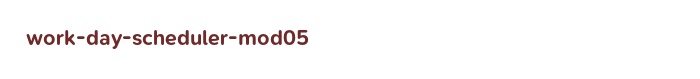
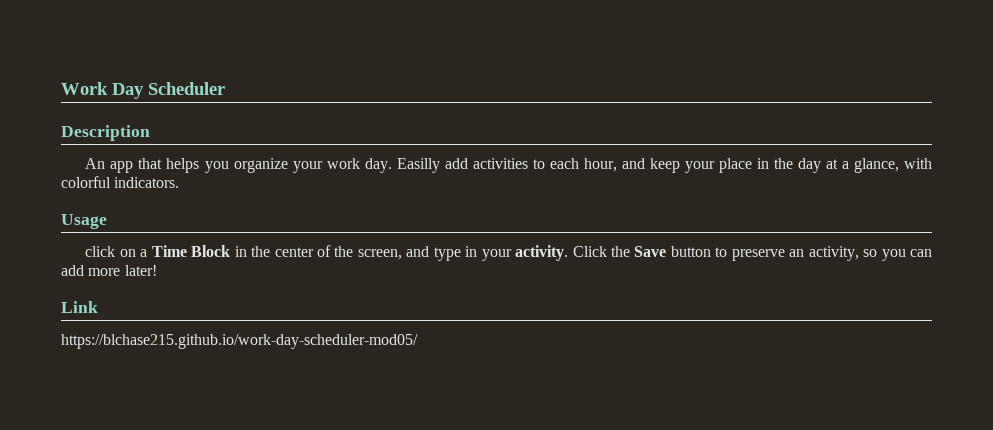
- work-day-scheduler-mod05
+ Work Day Scheduler
+ Description
+ An app that helps you organize your work day. Easilly add activities to each hour, and keep your place in the day at a glance, with colorful indicators.
+ Usage
+ click on a Time Block in the center of the screen, and type in your activity. Click the Save button to preserve an activity, so you can add more later!
+ Link
+ https://blchase215.github.io/work-day-scheduler-mod05/

